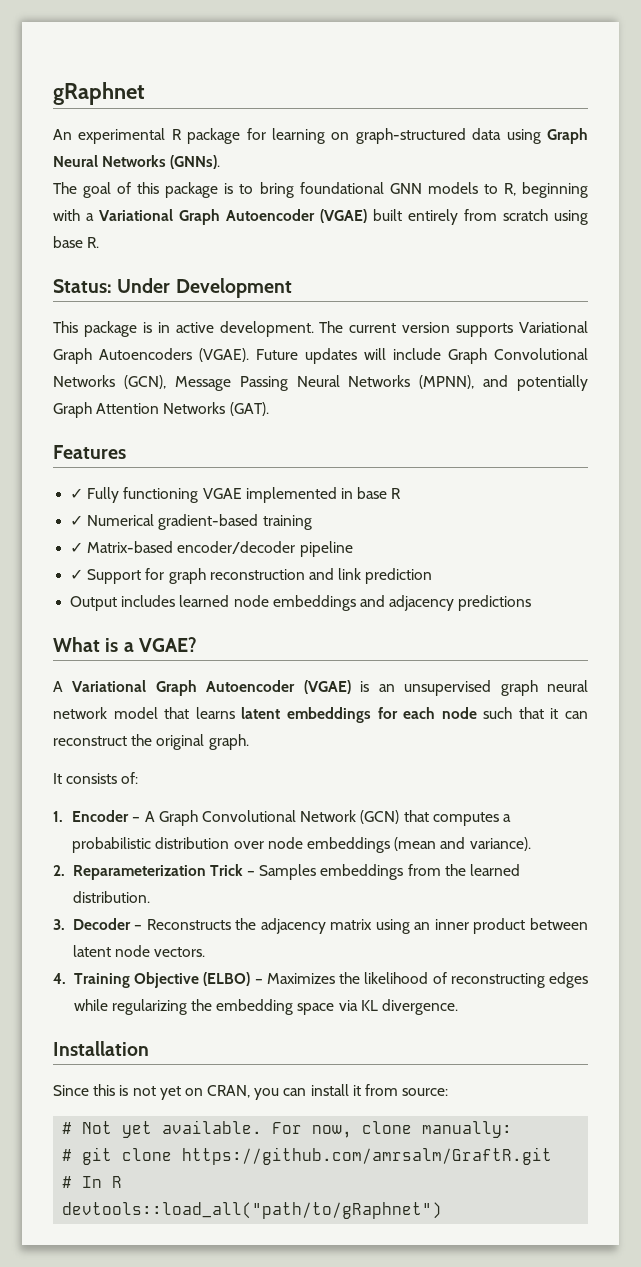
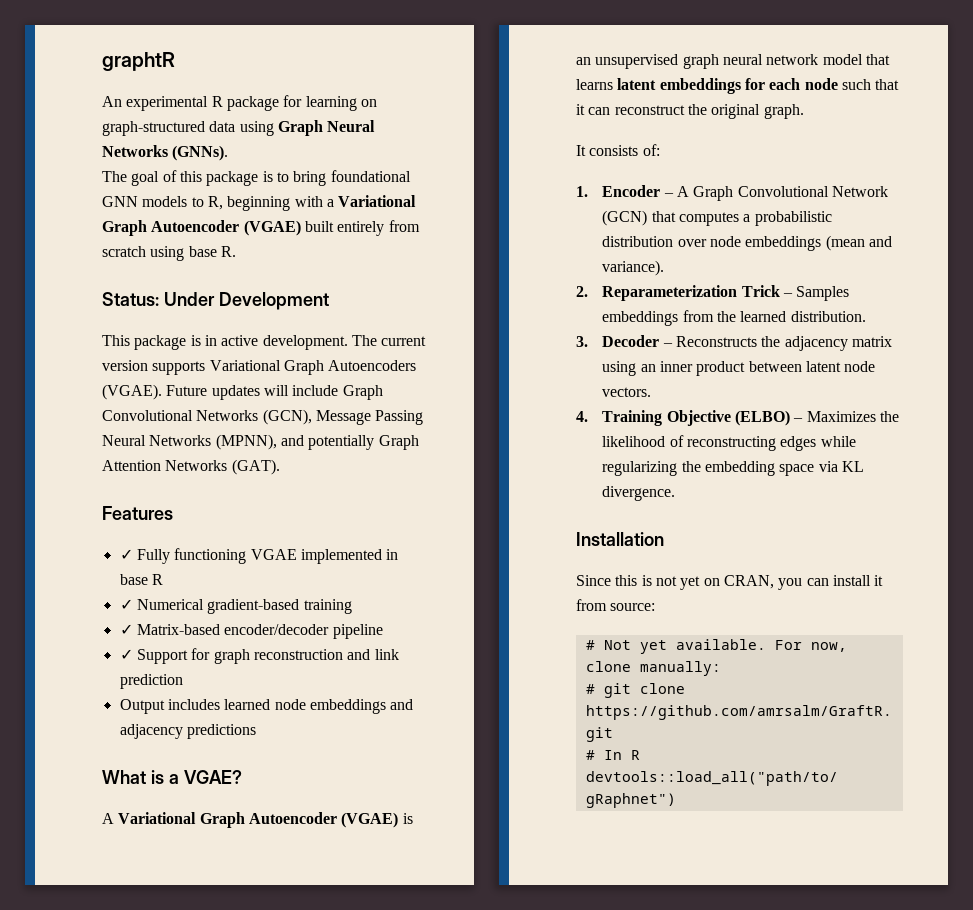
- gRaphnet
+ graphtR

